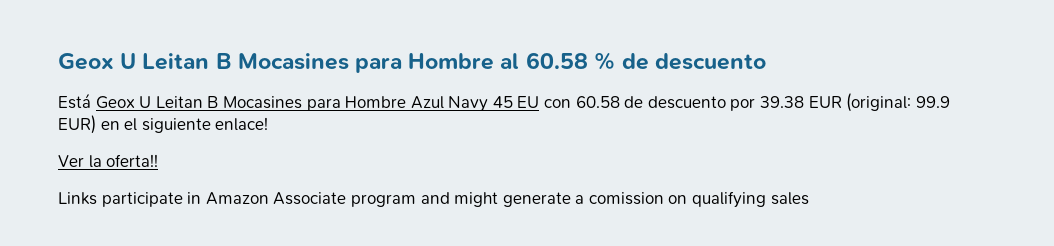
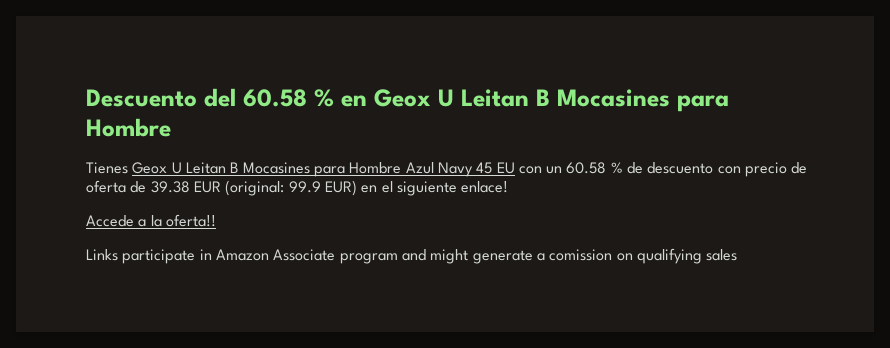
- Geox U Leitan B Mocasines para Hombre al 60.58 % de descuento
- Está Geox U Leitan B Mocasines para Hombre Azul Navy 45 EU con 60.58 de descuento por 39.38 EUR (original: 99.9 EUR) en el siguiente enlace!
+ Descuento del 60.58 % en Geox U Leitan B Mocasines para Hombre
+ Tienes Geox U Leitan B Mocasines para Hombre Azul Navy 45 EU con un 60.58 % de descuento con precio de oferta de 39.38 EUR (original: 99.9 EUR) en el siguiente enlace!
- Ver la oferta!!
+ Accede a la oferta!!

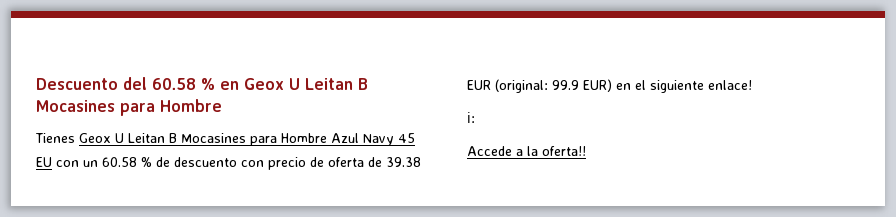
+ ℹ:
- Links participate in Amazon Associate program and might generate a comission on qualifying sales

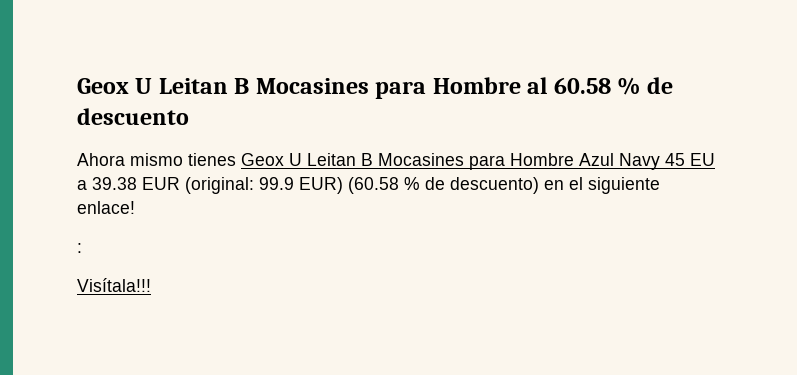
- Descuento del 60.58 % en Geox U Leitan B Mocasines para Hombre
- Tienes Geox U Leitan B Mocasines para Hombre Azul Navy 45 EU con un 60.58 % de descuento con precio de oferta de 39.38 EUR (original: 99.9 EUR) en el siguiente enlace!
+ Geox U Leitan B Mocasines para Hombre al 60.58 % de descuento
+ Ahora mismo tienes Geox U Leitan B Mocasines para Hombre Azul Navy 45 EU a 39.38 EUR (original: 99.9 EUR) (60.58 % de descuento) en el siguiente enlace!
- ℹ:
- Accede a la oferta!!
+ :
+ Visítala!!!

